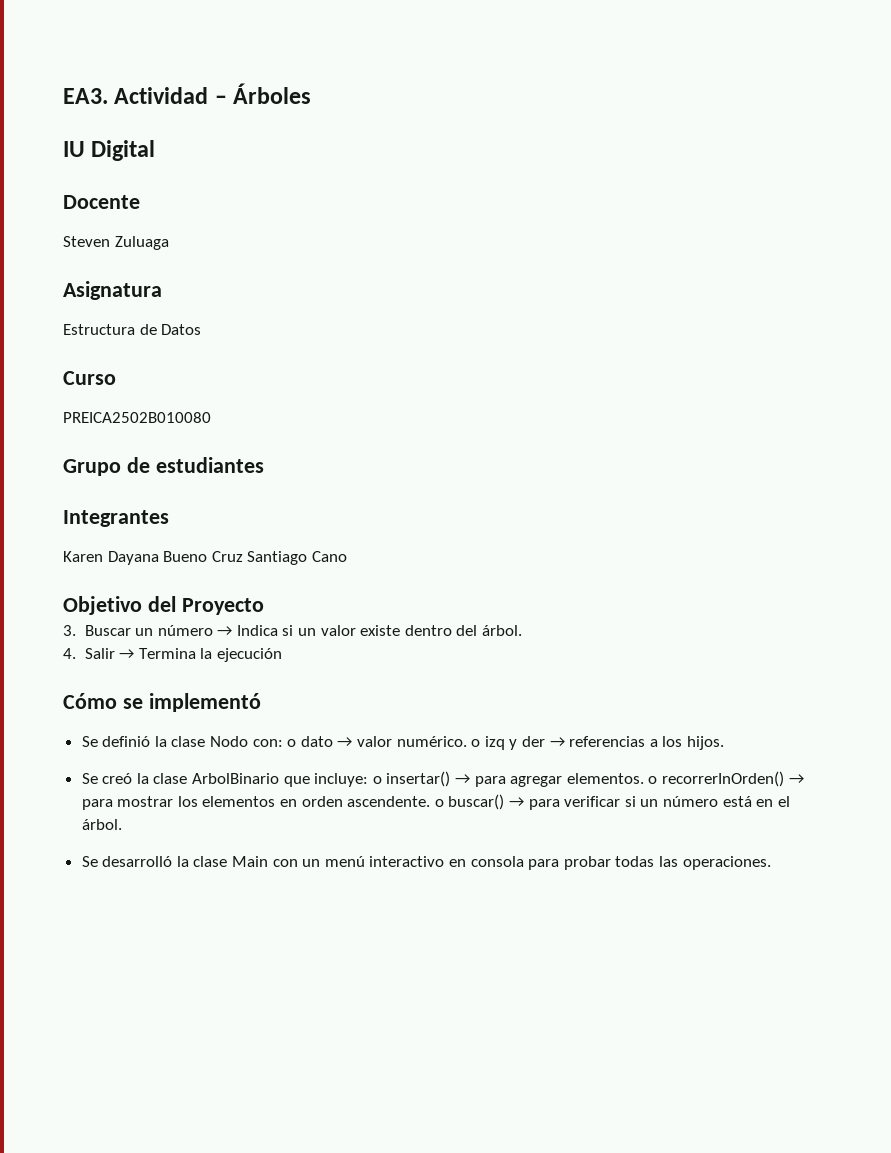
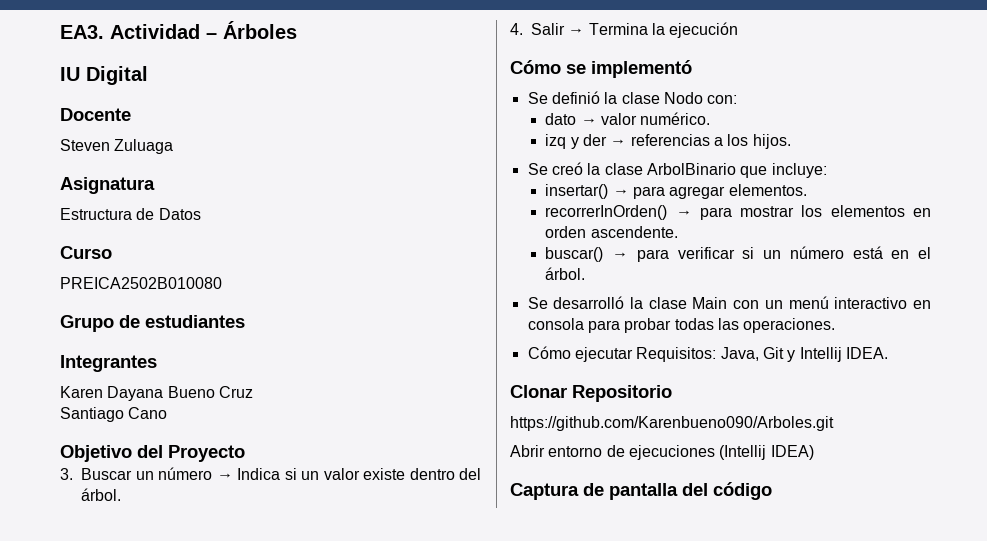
- Karen Dayana Bueno Cruz Santiago Cano
+ Karen Dayana Bueno Cruz
+ Santiago Cano
- Se definió la clase Nodo con: o dato → valor numérico. o izq y der → referencias a los hijos.
+ Se definió la clase Nodo con:
+ dato → valor numérico.
+ izq y der → referencias a los hijos.
- Se creó la clase ArbolBinario que incluye: o insertar() → para agregar elementos. o recorrerInOrden() → para mostrar los elementos en orden ascendente. o buscar() → para verificar si un número está en el árbol.
+ Se creó la clase ArbolBinario que incluye:
+ insertar() → para agregar elementos.
+ recorrerInOrden() → para mostrar los elementos en orden ascendente.
+ buscar() → para verificar si un número está en el árbol.
+ Cómo ejecutar Requisitos: Java, Git y Intellij IDEA.
+ Clonar Repositorio
+ https://github.com/Karenbueno090/Arboles.git
+ Abrir entorno de ejecuciones (Intellij IDEA)
+ Captura de pantalla del código

